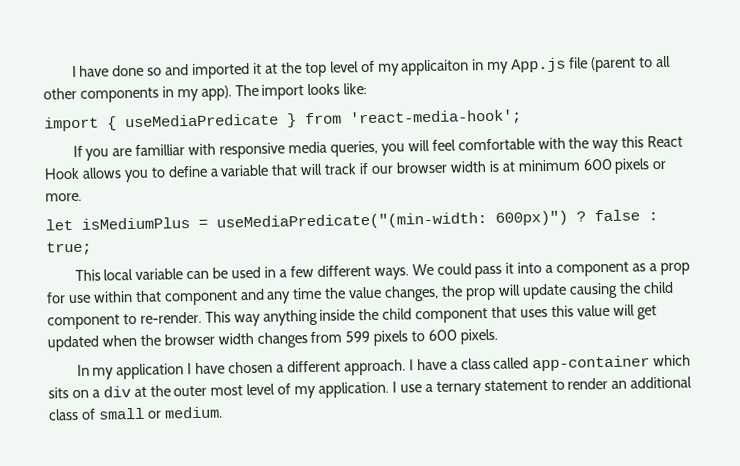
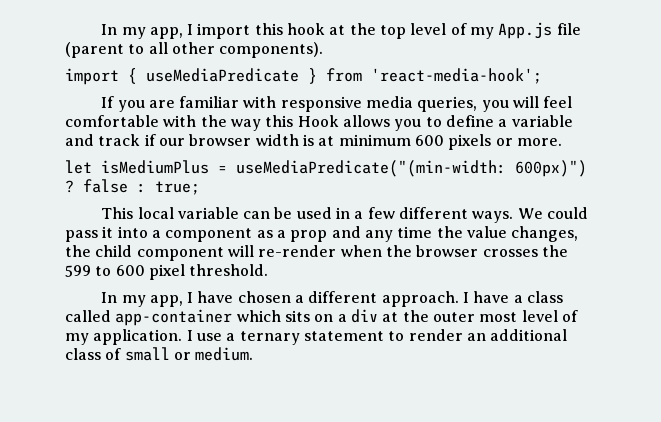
- I have done so and imported it at the top level of my applicaiton in my App.js file (parent to all other components in my app). The import looks like:
+ In my app, I import this hook at the top level of my App.js file (parent to all other components).
- If you are familliar with responsive media queries, you will feel comfortable with the way this React Hook allows you to define a variable that will track if our browser width is at minimum 600 pixels or more.
+ If you are familiar with responsive media queries, you will feel comfortable with the way this Hook allows you to define a variable and track if our browser width is at minimum 600 pixels or more.
- We could pass it into a component as a prop for use within that component and any time the value changes, the prop will update causing the child component to re-render. This way anything inside the child component that uses this value will get updated when the browser width changes from 599 pixels to 600 pixels.
- In my application I have chosen a different approach.
+ We could pass it into a component as a prop and any time the value changes, the child component will re-render when the browser crosses the 599 to 600 pixel threshold.
+ In my app, I have chosen a different approach.

